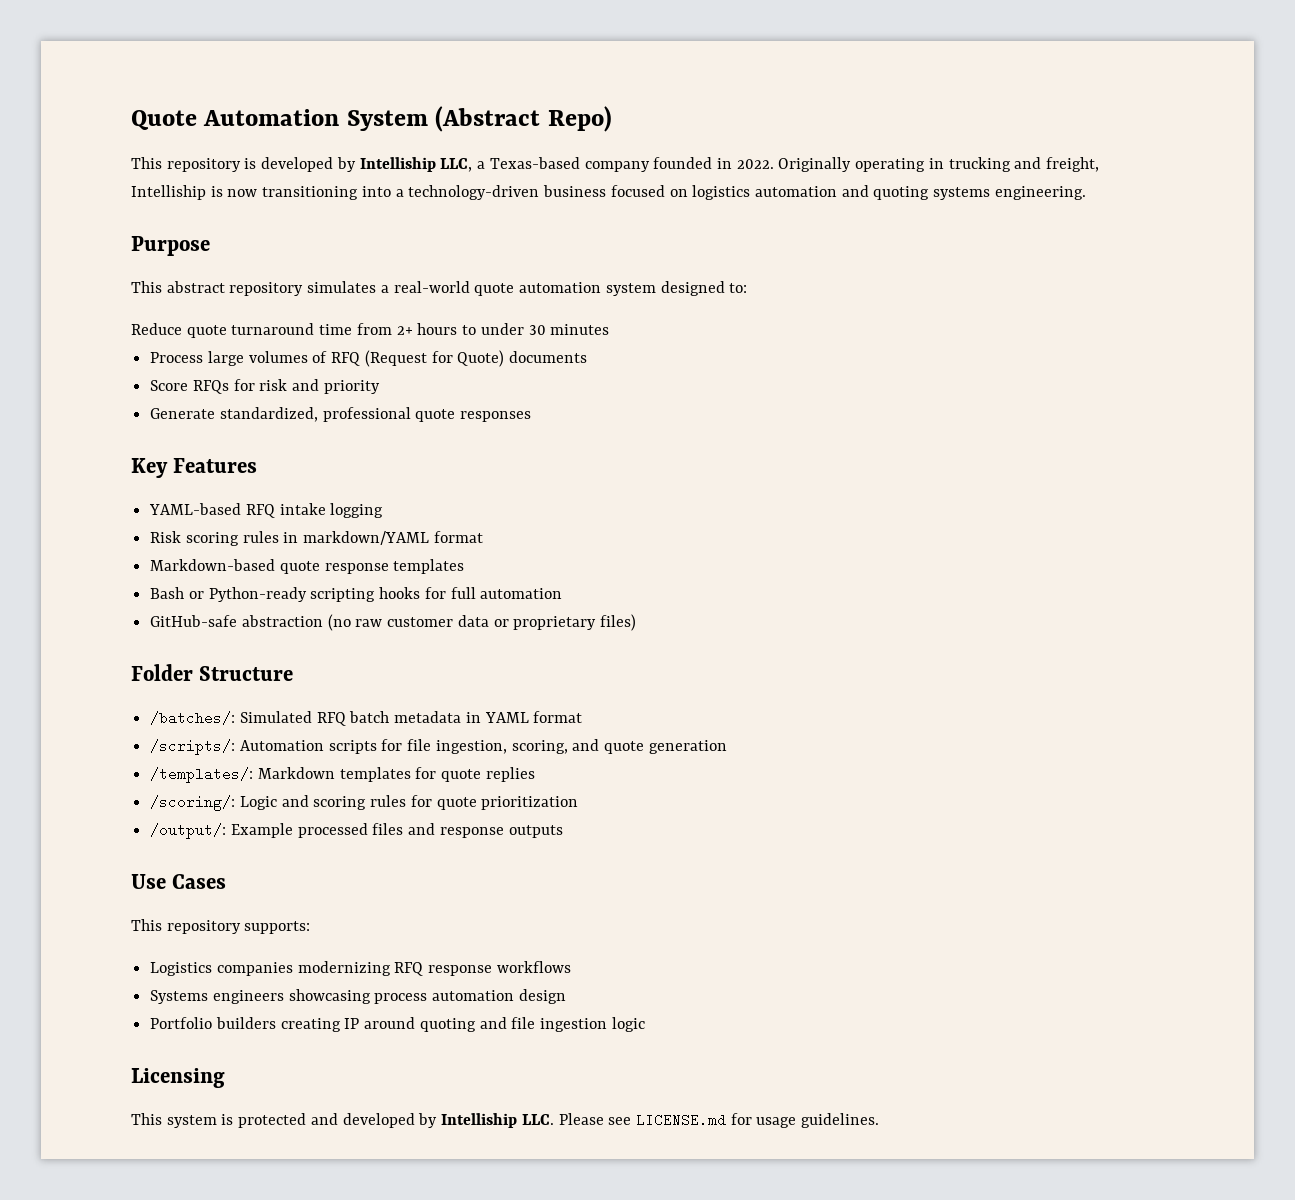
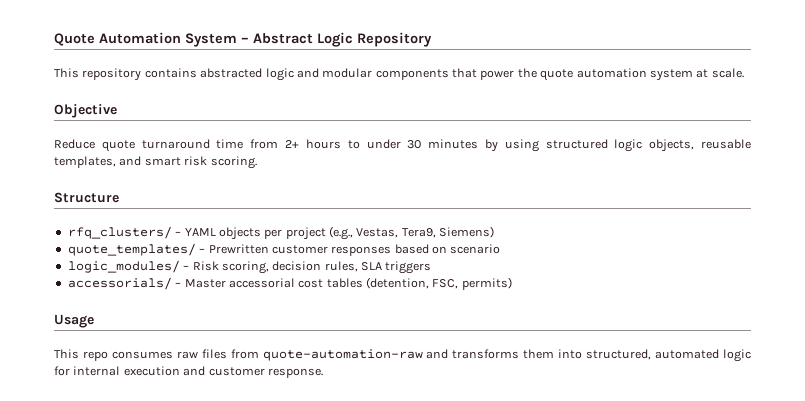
- Quote Automation System (Abstract Repo)
- This repository is developed by Intelliship LLC, a Texas-based company founded in 2022. Originally operating in trucking and freight, Intelliship is now transitioning into a technology-driven business focused on logistics automation and quoting systems engineering.
- Purpose
- This abstract repository simulates a real-world quote automation system designed to:
+ Quote Automation System – Abstract Logic Repository
+ This repository contains abstracted logic and modular components that power the quote automation system at scale.
+ Objective
- Reduce quote turnaround time from 2+ hours to under 30 minutes
- Process large volumes of RFQ (Request for Quote) documents
- Score RFQs for risk and priority
- Generate standardized, professional quote responses
- Key Features
- YAML-based RFQ intake logging
- Risk scoring rules in markdown/YAML format
- Markdown-based quote response templates
- Bash or Python-ready scripting hooks for full automation
- GitHub-safe abstraction (no raw customer data or proprietary files)
- Folder Structure
- /batches/: Simulated RFQ batch metadata in YAML format
- /scripts/: Automation scripts for file ingestion, scoring, and quote generation
- /templates/: Markdown templates for quote replies
- /scoring/: Logic and scoring rules for quote prioritization
- /output/: Example processed files and response outputs
- Use Cases
- This repository supports:
- Logistics companies modernizing RFQ response workflows
- Systems engineers showcasing process automation design
- Portfolio builders creating IP around quoting and file ingestion logic
- Licensing
- This system is protected and developed by Intelliship LLC. Please see LICENSE.md for usage guidelines.
+ Reduce quote turnaround time from 2+ hours to under 30 minutes by using structured logic objects, reusable templates, and smart risk scoring.
+ Structure
+ rfq_clusters/ – YAML objects per project (e.g., Vestas, Tera9, Siemens)
+ quote_templates/ – Prewritten customer responses based on scenario
+ logic_modules/ – Risk scoring, decision rules, SLA triggers
+ accessorials/ – Master accessorial cost tables (detention, FSC, permits)
+ Usage
+ This repo consumes raw files from quote-automation-raw and transforms them into structured, automated logic for internal execution and customer response.

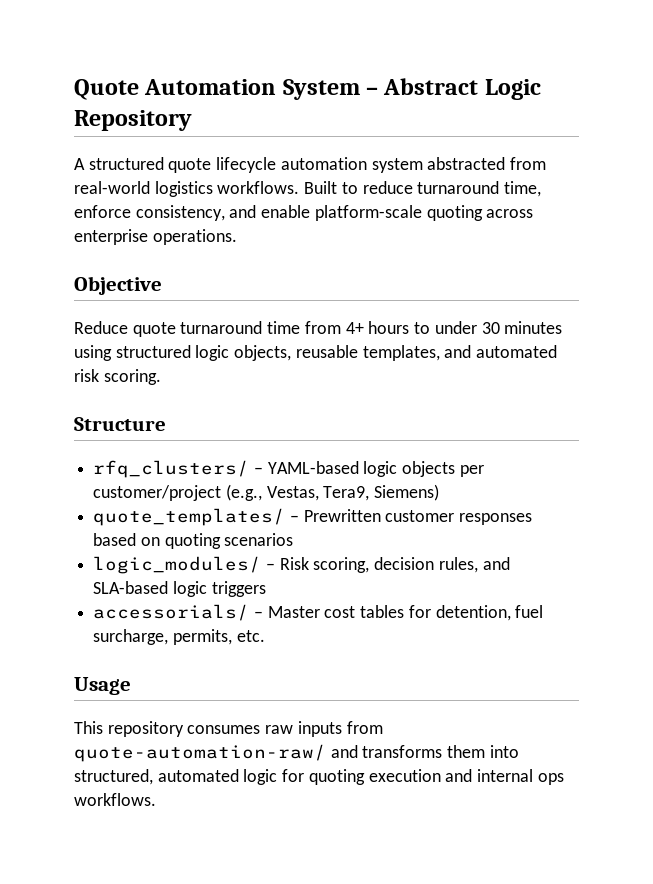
- This repository contains abstracted logic and modular components that power the quote automation system at scale.
+ A structured quote lifecycle automation system abstracted from real-world logistics workflows. Built to reduce turnaround time, enforce consistency, and enable platform-scale quoting across enterprise operations.
- Reduce quote turnaround time from 2+ hours to under 30 minutes by using structured logic objects, reusable templates, and smart risk scoring.
+ Reduce quote turnaround time from 4+ hours to under 30 minutes using structured logic objects, reusable templates, and automated risk scoring.
- rfq_clusters/ – YAML objects per project (e.g., Vestas, Tera9, Siemens)
+ rfq_clusters/ – YAML-based logic objects per customer/project (e.g., Vestas, Tera9, Siemens)
- quote_templates/ – Prewritten customer responses based on scenario
+ quote_templates/ – Prewritten customer responses based on quoting scenarios
- logic_modules/ – Risk scoring, decision rules, SLA triggers
+ logic_modules/ – Risk scoring, decision rules, and SLA-based logic triggers
- accessorials/ – Master accessorial cost tables (detention, FSC, permits)
+ accessorials/ – Master cost tables for detention, fuel surcharge, permits, etc.
- This repo consumes raw files from quote-automation-raw and transforms them into structured, automated logic for internal execution and customer response.
+ This repository consumes raw inputs from quote-automation-raw/ and transforms them into structured, automated logic for quoting execution and internal ops workflows.

